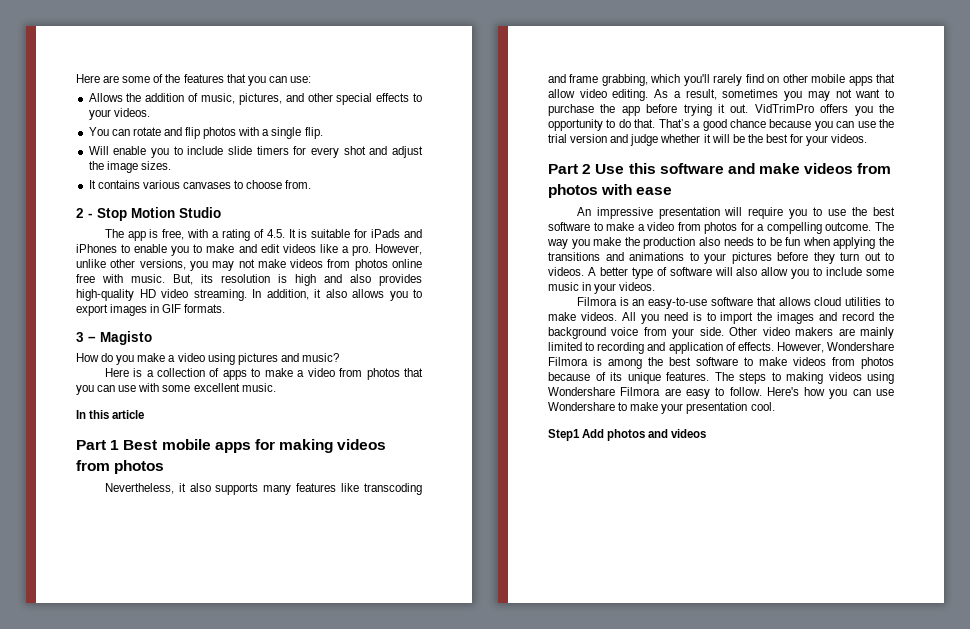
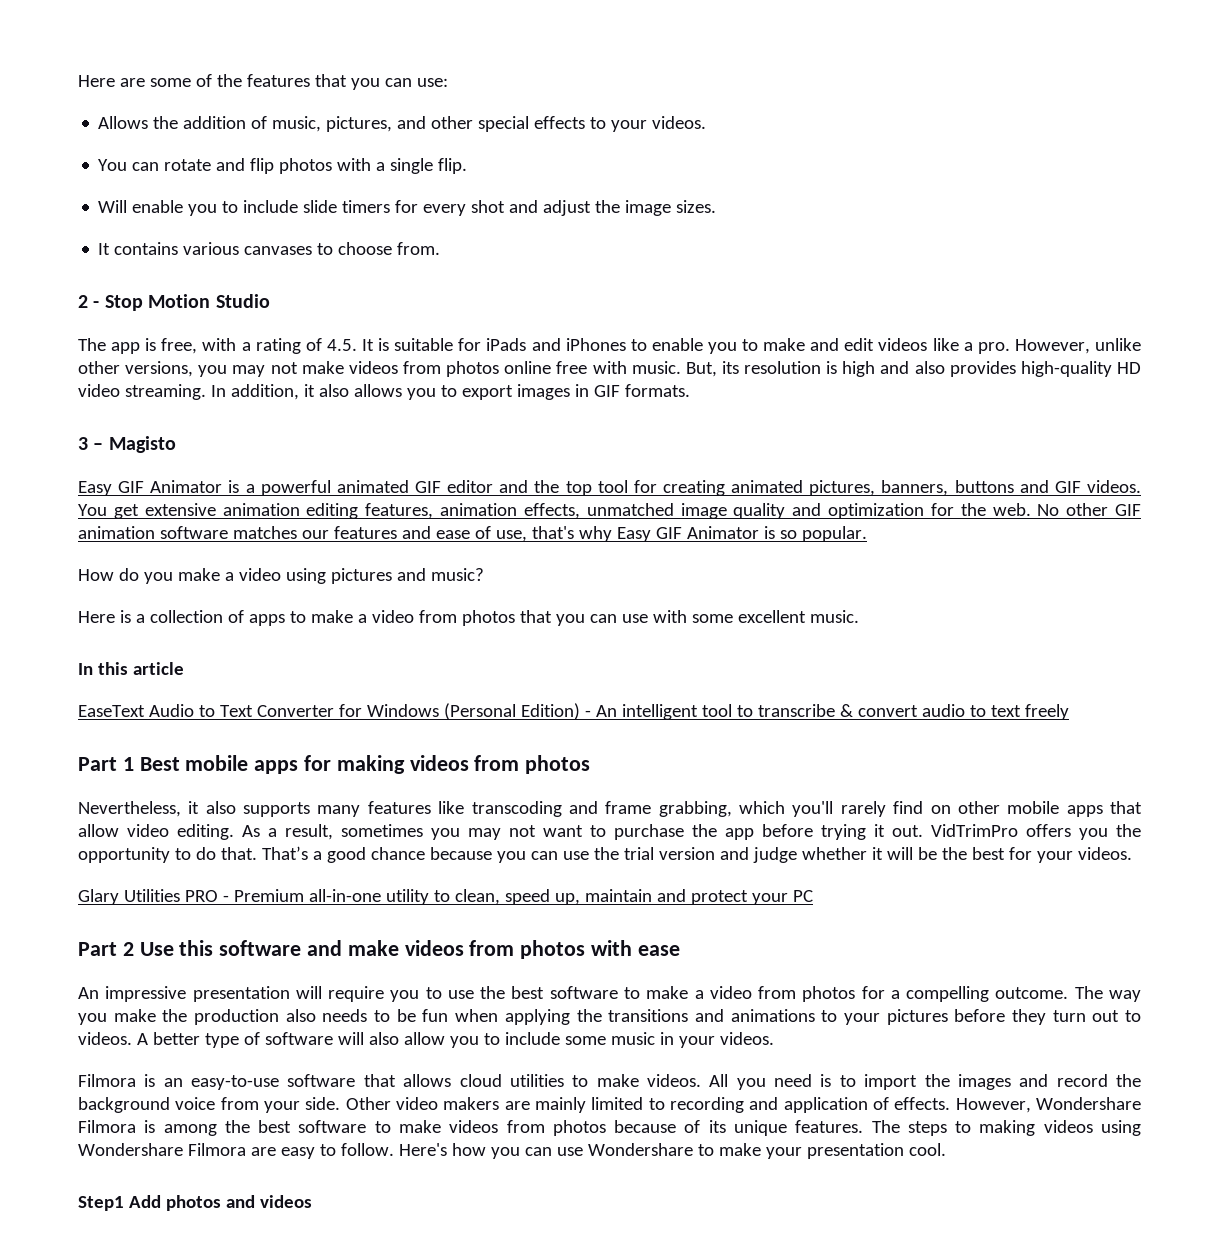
+ Easy GIF Animator is a powerful animated GIF editor and the top tool for creating animated pictures, banners, buttons and GIF videos. You get extensive animation editing features, animation effects, unmatched image quality and optimization for the web. No other GIF animation software matches our features and ease of use, that's why Easy GIF Animator is so popular.
+ EaseText Audio to Text Converter for Windows (Personal Edition) - An intelligent tool to transcribe & convert audio to text freely
+ Glary Utilities PRO - Premium all-in-one utility to clean, speed up, maintain and protect your PC

